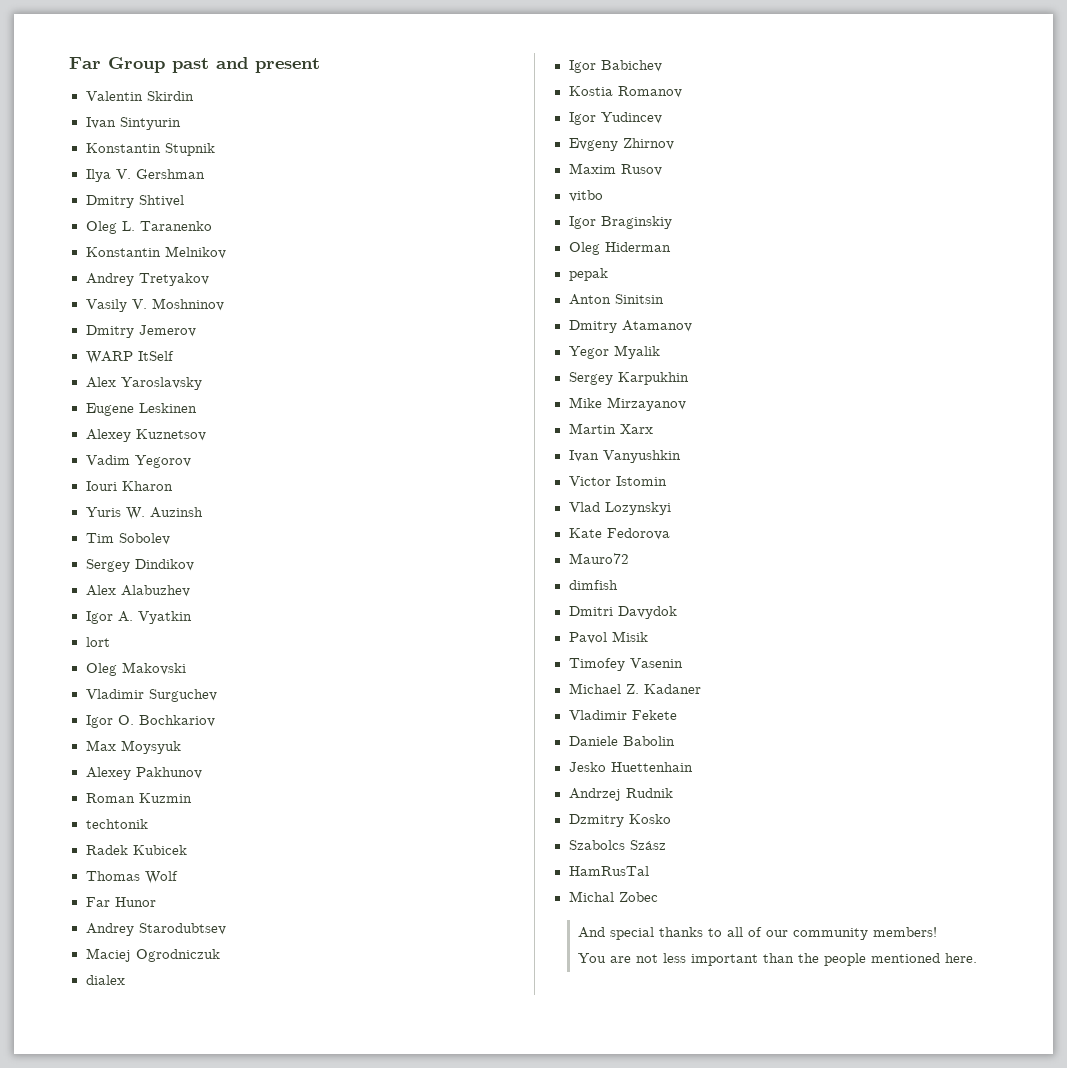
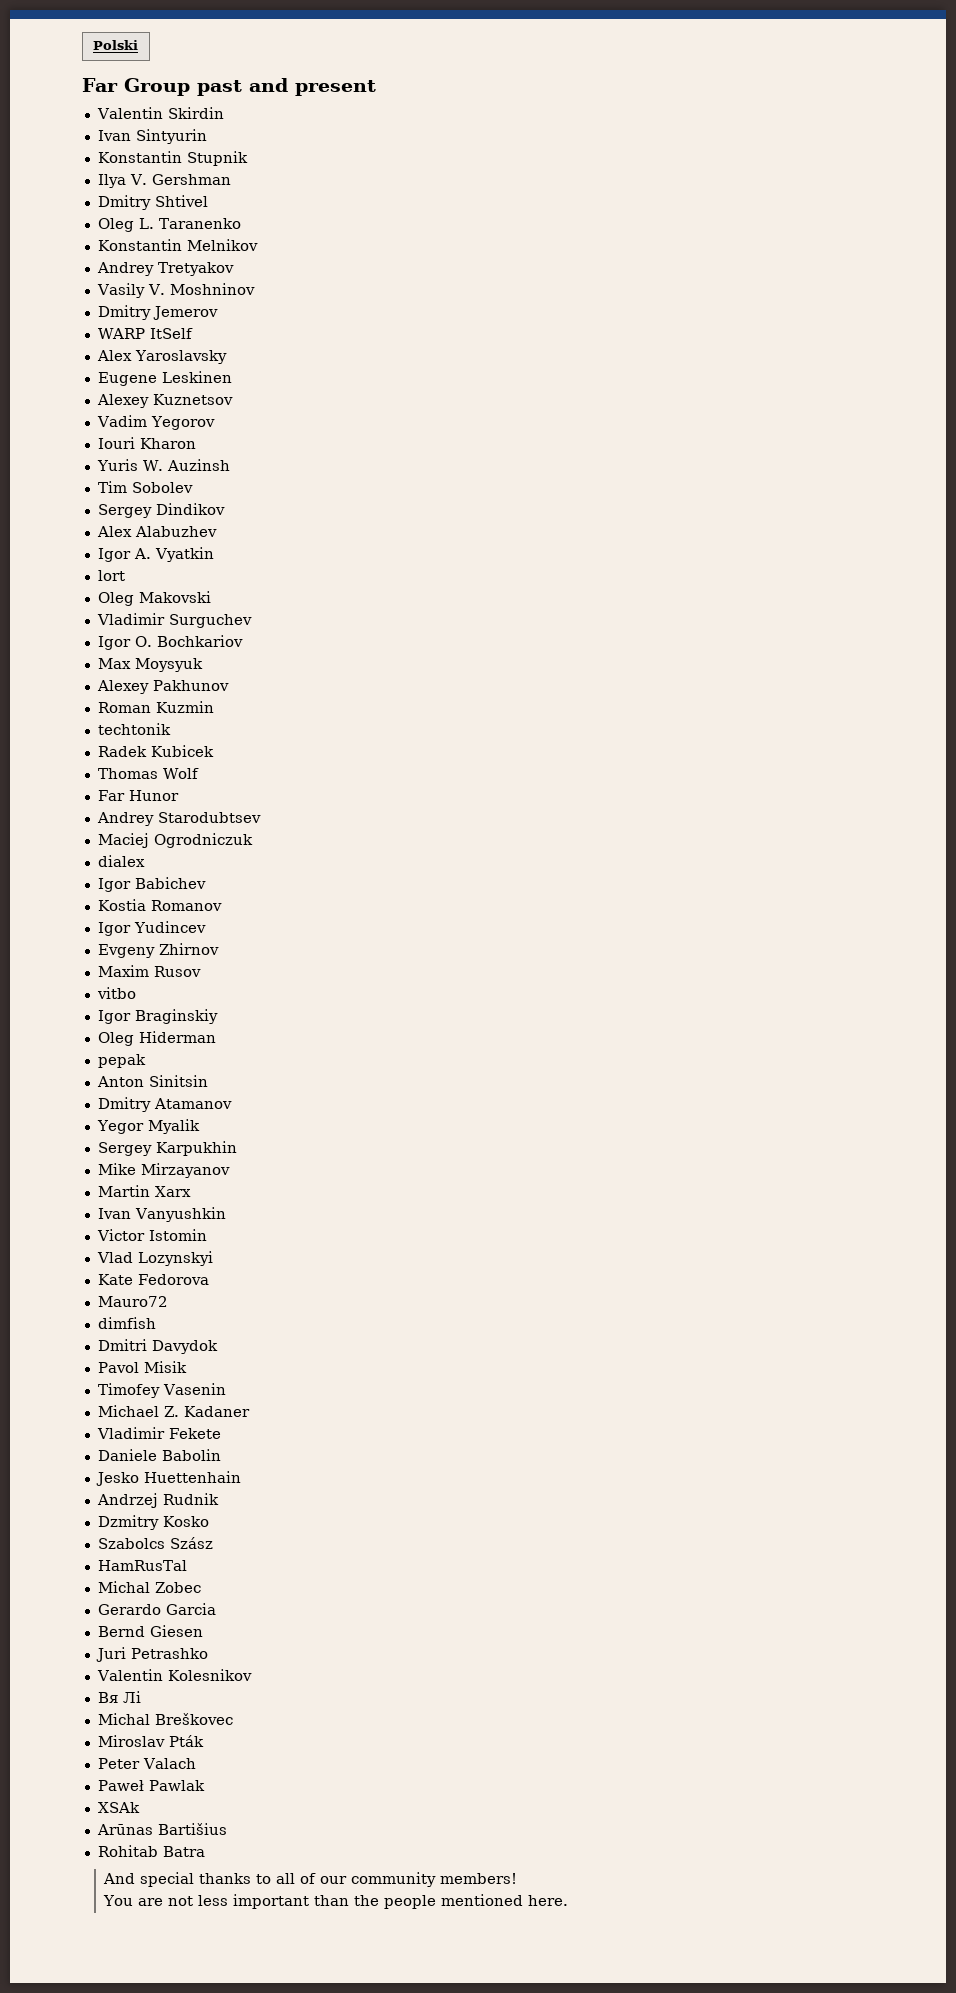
+ Polski
+ Gerardo Garcia
+ Bernd Giesen
+ Juri Petrashko
+ Valentіn Kolesnіkov
+ Вя Лi
+ Michal Breškovec
+ Miroslav Pták
+ Peter Valach
+ Paweł Pawlak
+ XSAk
+ Arūnas Bartišius
+ Rohitab Batra

